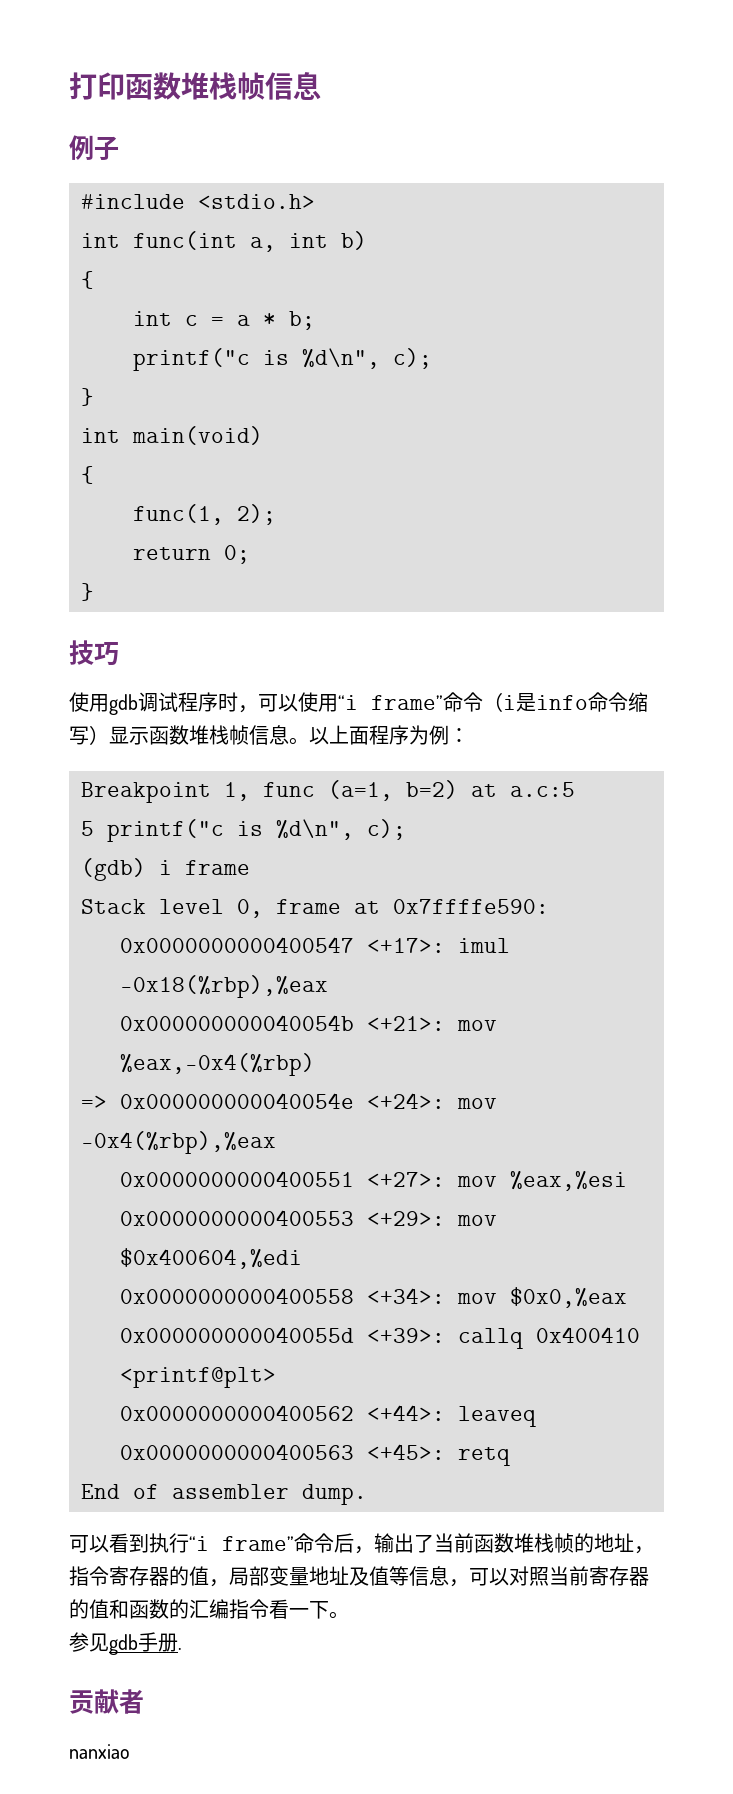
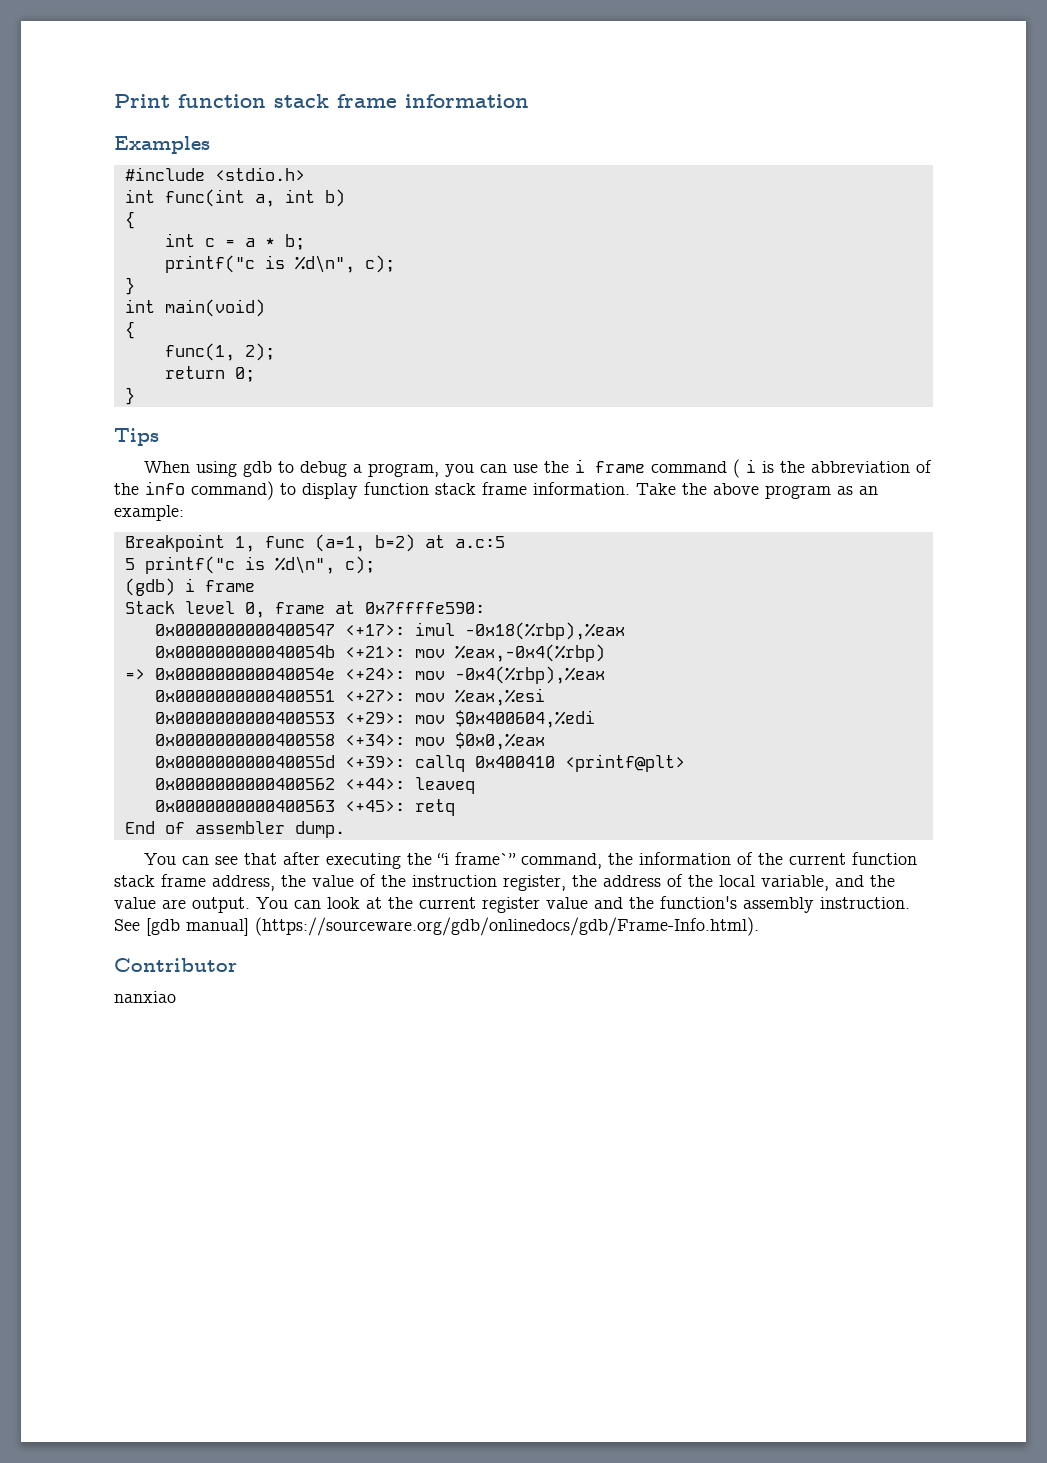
- 打印函数堆栈帧信息
- 例子
+ Print function stack frame information
+ Examples
- 技巧
- 使用gdb调试程序时，可以使用“i frame”命令（i是info命令缩写）显示函数堆栈帧信息。以上面程序为例：
+ Tips
+ When using gdb to debug a program, you can use the i frame command ( i is the abbreviation of the info command) to display function stack frame information. Take the above program as an example:
- 可以看到执行“i frame”命令后，输出了当前函数堆栈帧的地址，指令寄存器的值，局部变量地址及值等信息，可以对照当前寄存器的值和函数的汇编指令看一下。
- 参见gdb手册.
- 贡献者
+ You can see that after executing the “i frame`” command, the information of the current function stack frame address, the value of the instruction register, the address of the local variable, and the value are output. You can look at the current register value and the function's assembly instruction. See [gdb manual] (https://sourceware.org/gdb/onlinedocs/gdb/Frame-Info.html).
+ Contributor

